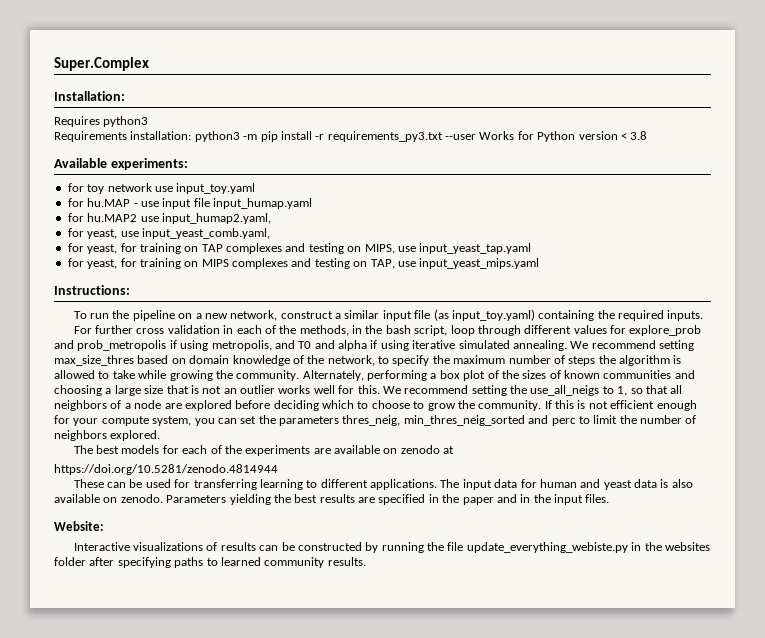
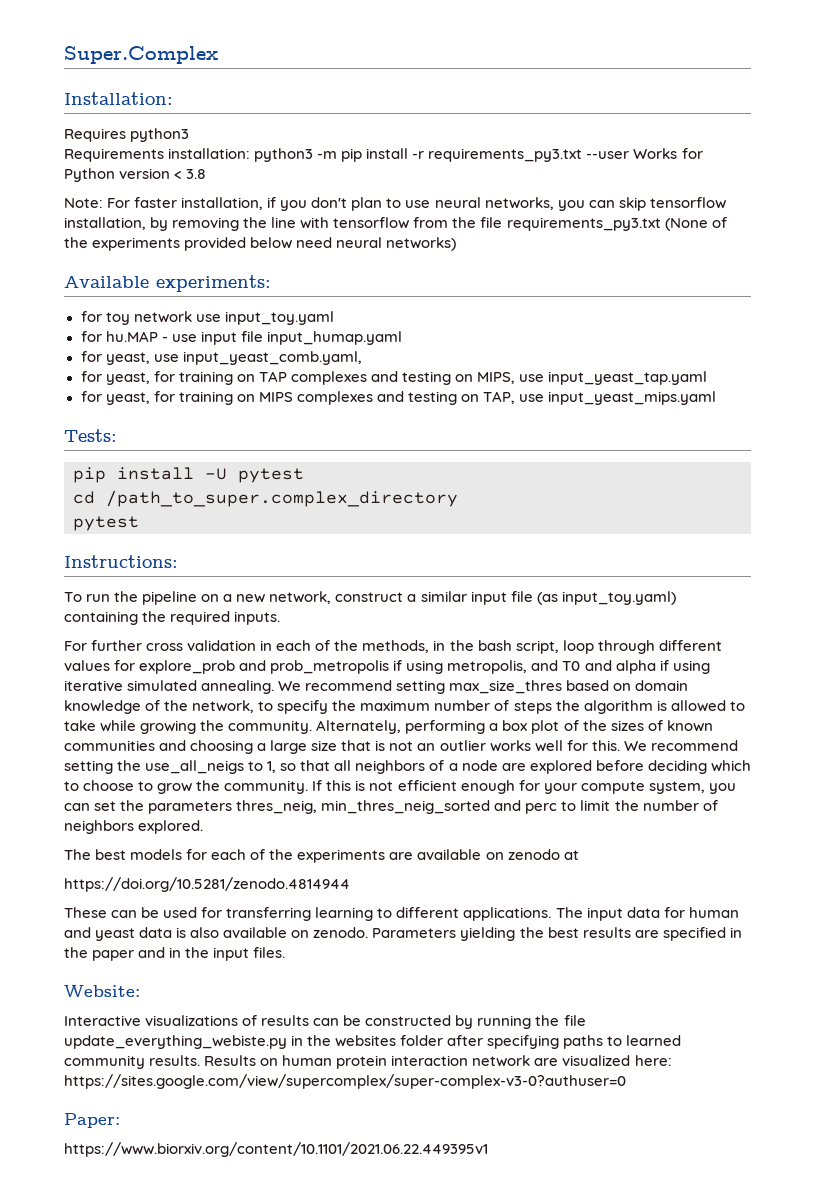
+ Note: For faster installation, if you don't plan to use neural networks, you can skip tensorflow installation, by removing the line with tensorflow from the file requirements_py3.txt (None of the experiments provided below need neural networks)
- for hu.MAP2 use input_humap2.yaml,
+ Tests:
+ pip install -U pytest
+ cd /path_to_super.complex_directory
+ pytest
+ Results on human protein interaction network are visualized here: https://sites.google.com/view/supercomplex/super-complex-v3-0?authuser=0
+ Paper:
+ https://www.biorxiv.org/content/10.1101/2021.06.22.449395v1

